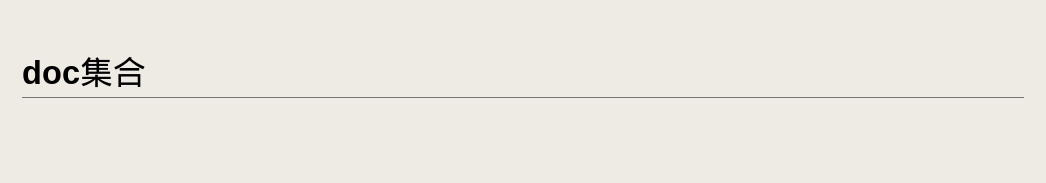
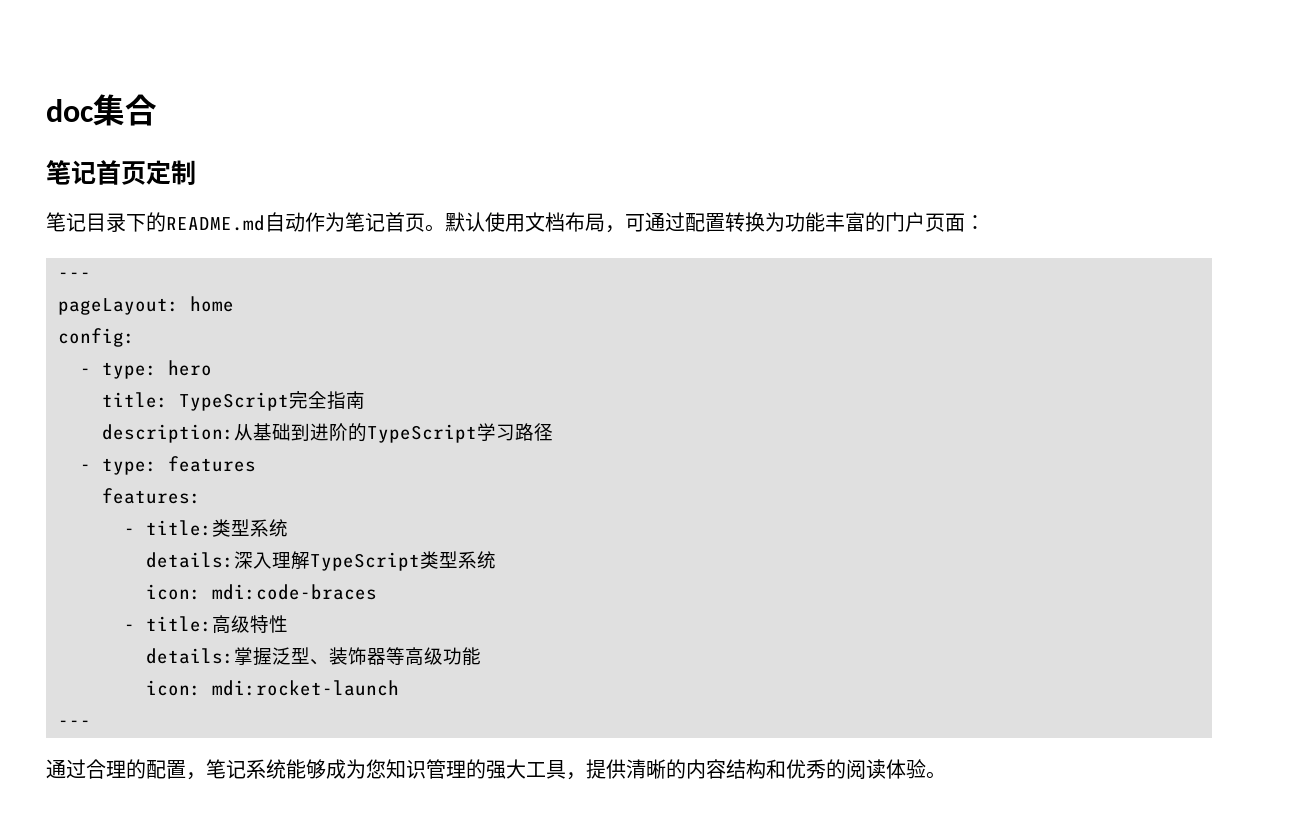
+ 笔记首页定制
+ 笔记目录下的README.md自动作为笔记首页。默认使用文档布局，可通过配置转换为功能丰富的门户页面：
+ ---
+ pageLayout: home
+ config:
+ - type: hero
+ title: TypeScript完全指南
+ description:从基础到进阶的TypeScript学习路径
+ - type: features
+ features:
+ - title:类型系统
+ details:深入理解TypeScript类型系统
+ icon: mdi:code-braces
+ - title:高级特性
+ details:掌握泛型、装饰器等高级功能
+ icon: mdi:rocket-launch
+ ---
+ 通过合理的配置，笔记系统能够成为您知识管理的强大工具，提供清晰的内容结构和优秀的阅读体验。

